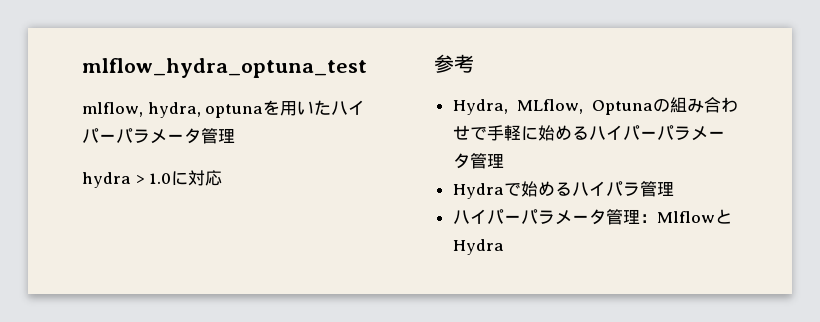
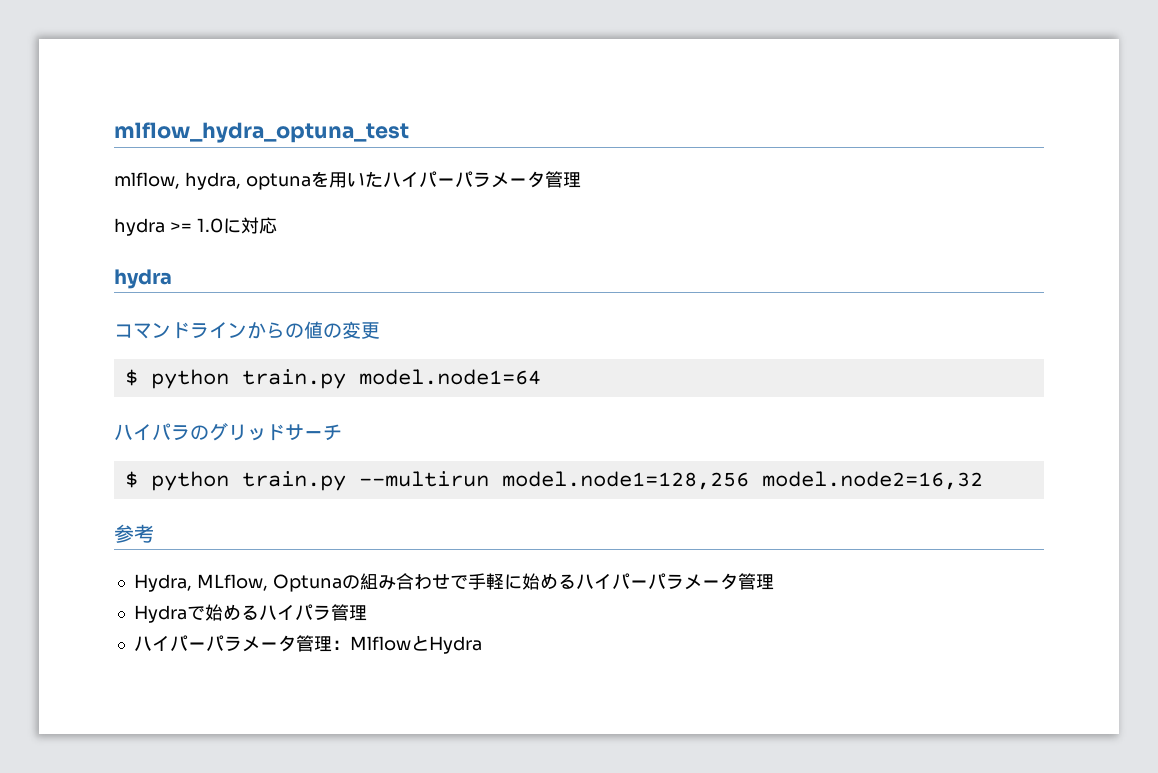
- hydra > 1.0に対応
+ hydra >= 1.0に対応
+ hydra
+ コマンドラインからの値の変更
+ $ python train.py model.node1=64
+ ハイパラのグリッドサーチ
+ $ python train.py --multirun model.node1=128,256 model.node2=16,32

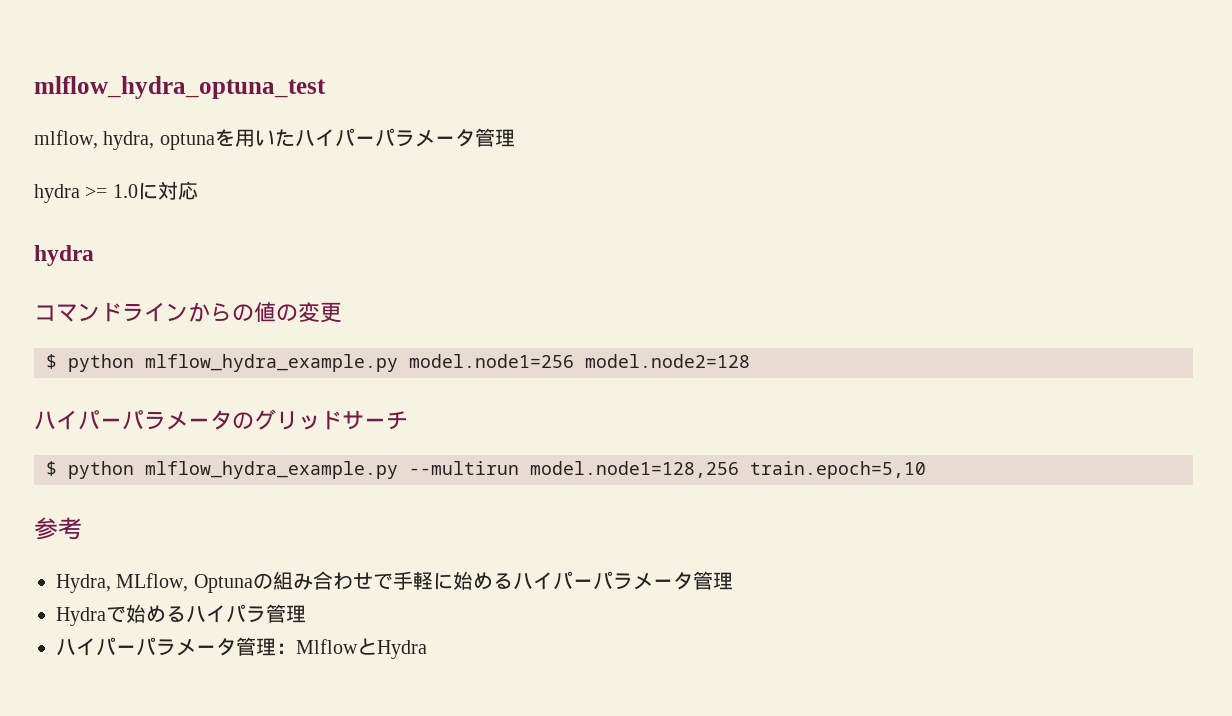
- $ python train.py model.node1=64
- ハイパラのグリッドサーチ
+ $ python mlflow_hydra_example.py model.node1=256 model.node2=128
+ ハイパーパラメータのグリッドサーチ
- $ python train.py --multirun model.node1=128,256 model.node2=16,32
+ $ python mlflow_hydra_example.py --multirun model.node1=128,256 train.epoch=5,10

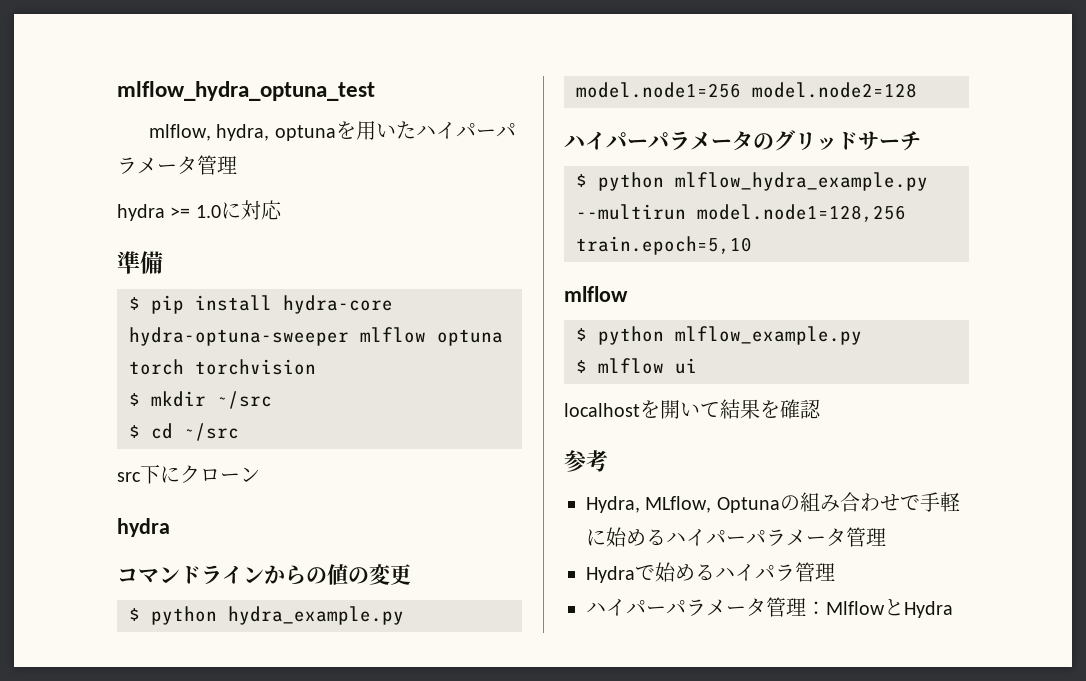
+ 準備
+ $ pip install hydra-core hydra-optuna-sweeper mlflow optuna torch torchvision
+ $ mkdir ~/src
+ $ cd ~/src
+ src下にクローン
- $ python mlflow_hydra_example.py model.node1=256 model.node2=128
+ $ python hydra_example.py model.node1=256 model.node2=128
  $ python mlflow_hydra_example.py --multirun model.node1=128,256 train.epoch=5,10
+ mlflow
+ $ python mlflow_example.py
+ $ mlflow ui
+ localhostを開いて結果を確認

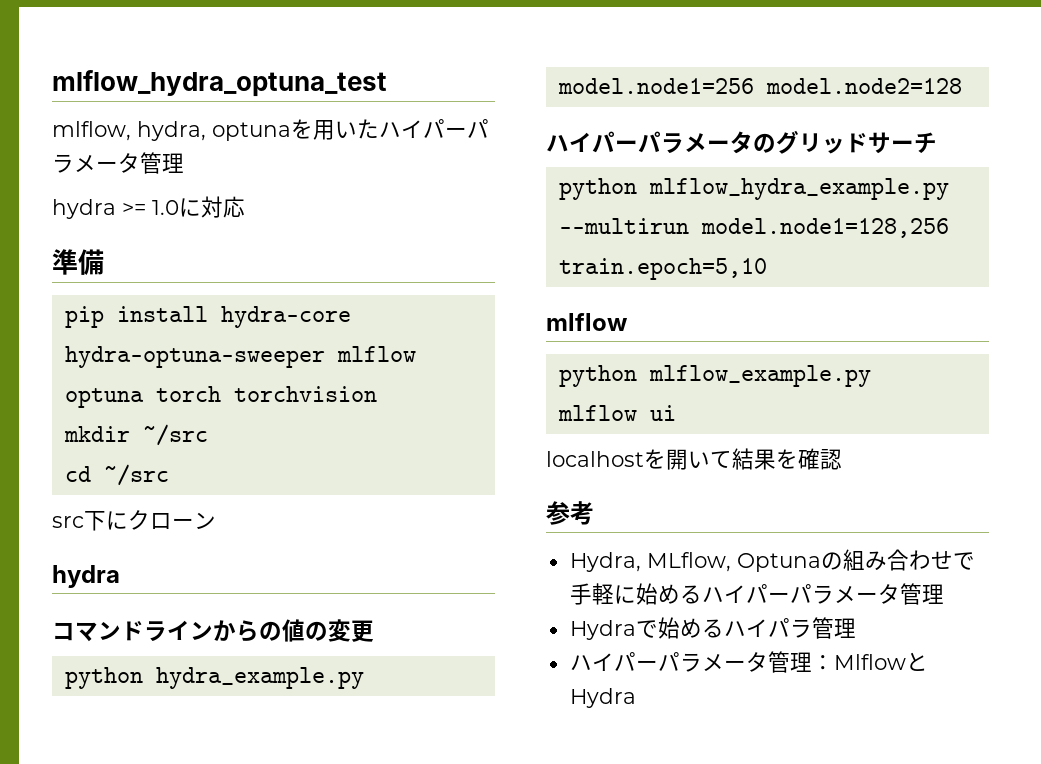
- $ pip install hydra-core hydra-optuna-sweeper mlflow optuna torch torchvision
+ pip install hydra-core hydra-optuna-sweeper mlflow optuna torch torchvision
- $ mkdir ~/src
+ mkdir ~/src
- $ cd ~/src
+ cd ~/src
- $ python hydra_example.py model.node1=256 model.node2=128
+ python hydra_example.py model.node1=256 model.node2=128
- $ python mlflow_hydra_example.py --multirun model.node1=128,256 train.epoch=5,10
+ python mlflow_hydra_example.py --multirun model.node1=128,256 train.epoch=5,10
- $ python mlflow_example.py
+ python mlflow_example.py
- $ mlflow ui
+ mlflow ui

